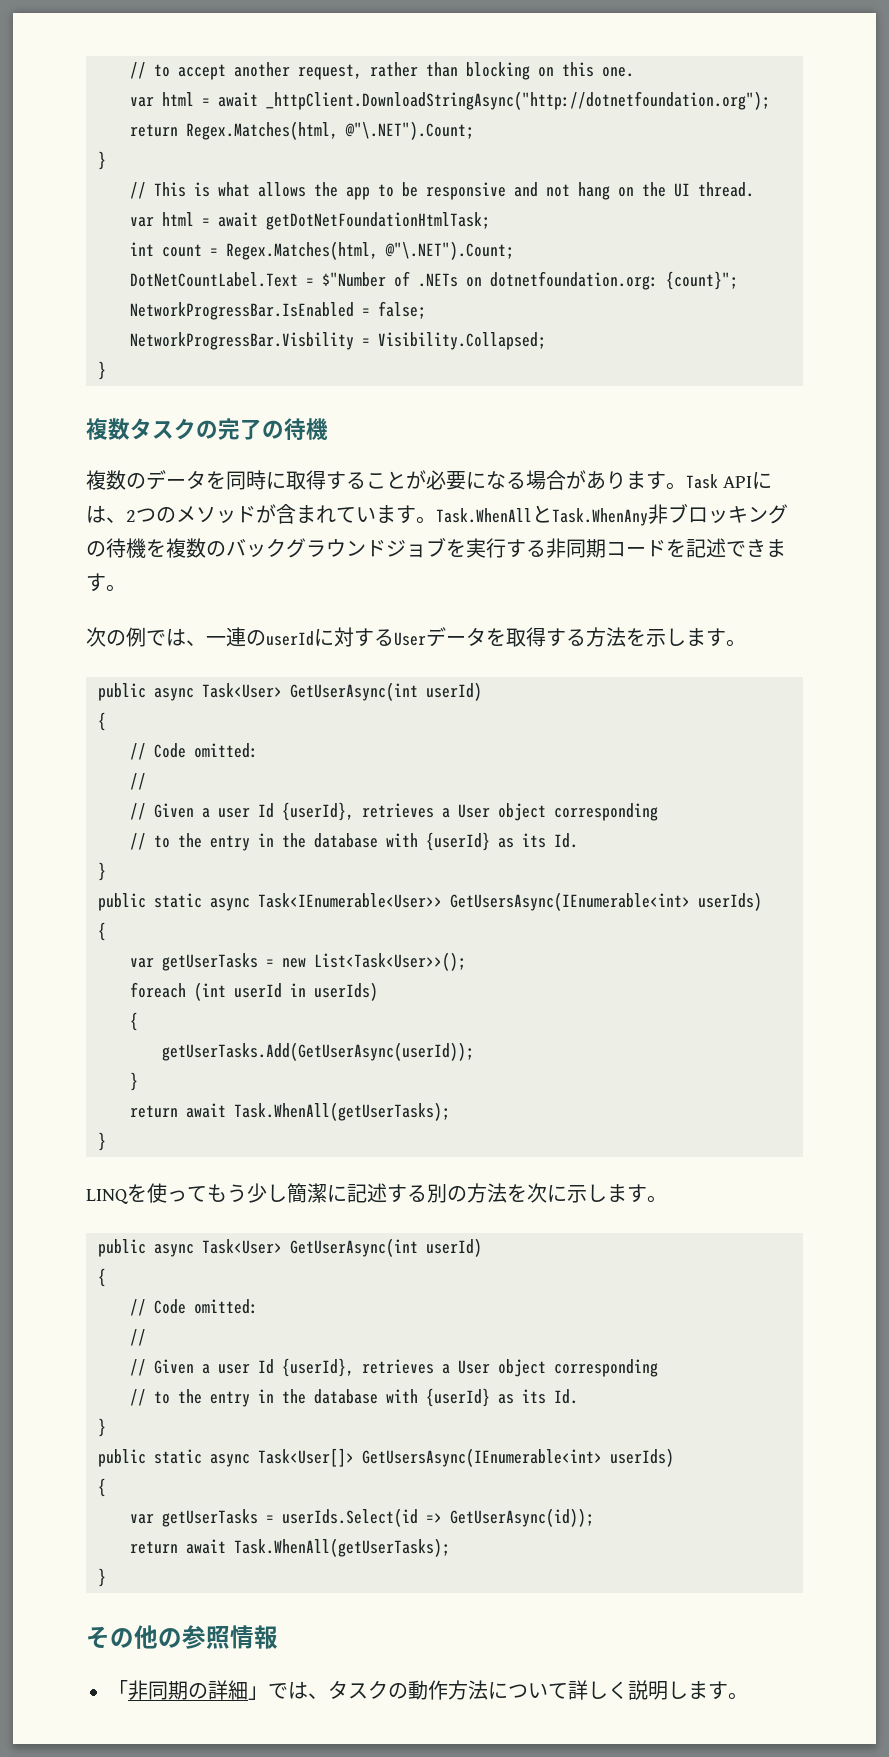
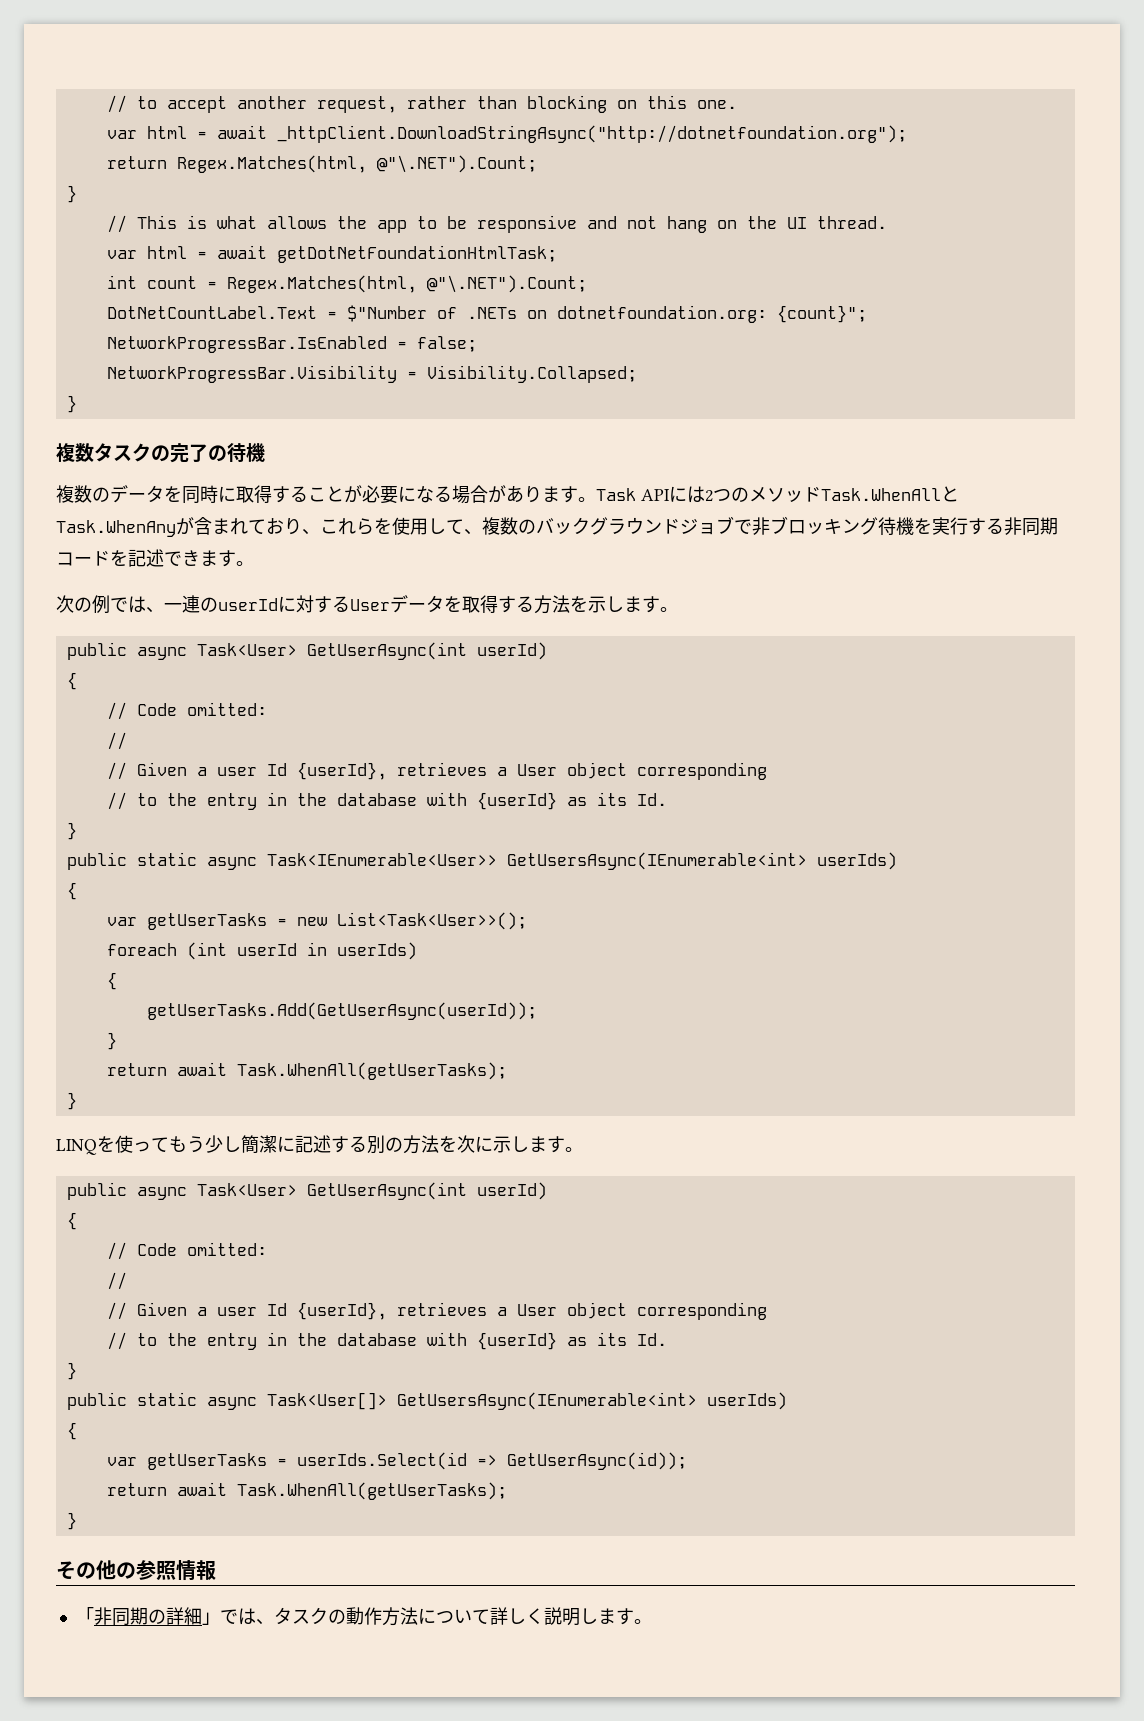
- NetworkProgressBar.Visbility = Visibility.Collapsed;
+ NetworkProgressBar.Visibility = Visibility.Collapsed;
- Task APIには、2つのメソッドが含まれています。Task.WhenAllとTask.WhenAny非ブロッキングの待機を複数のバックグラウンドジョブを実行する非同期コードを記述できます。
+ Task APIには2つのメソッドTask.WhenAllとTask.WhenAnyが含まれており、これらを使用して、複数のバックグラウンドジョブで非ブロッキング待機を実行する非同期コードを記述できます。

